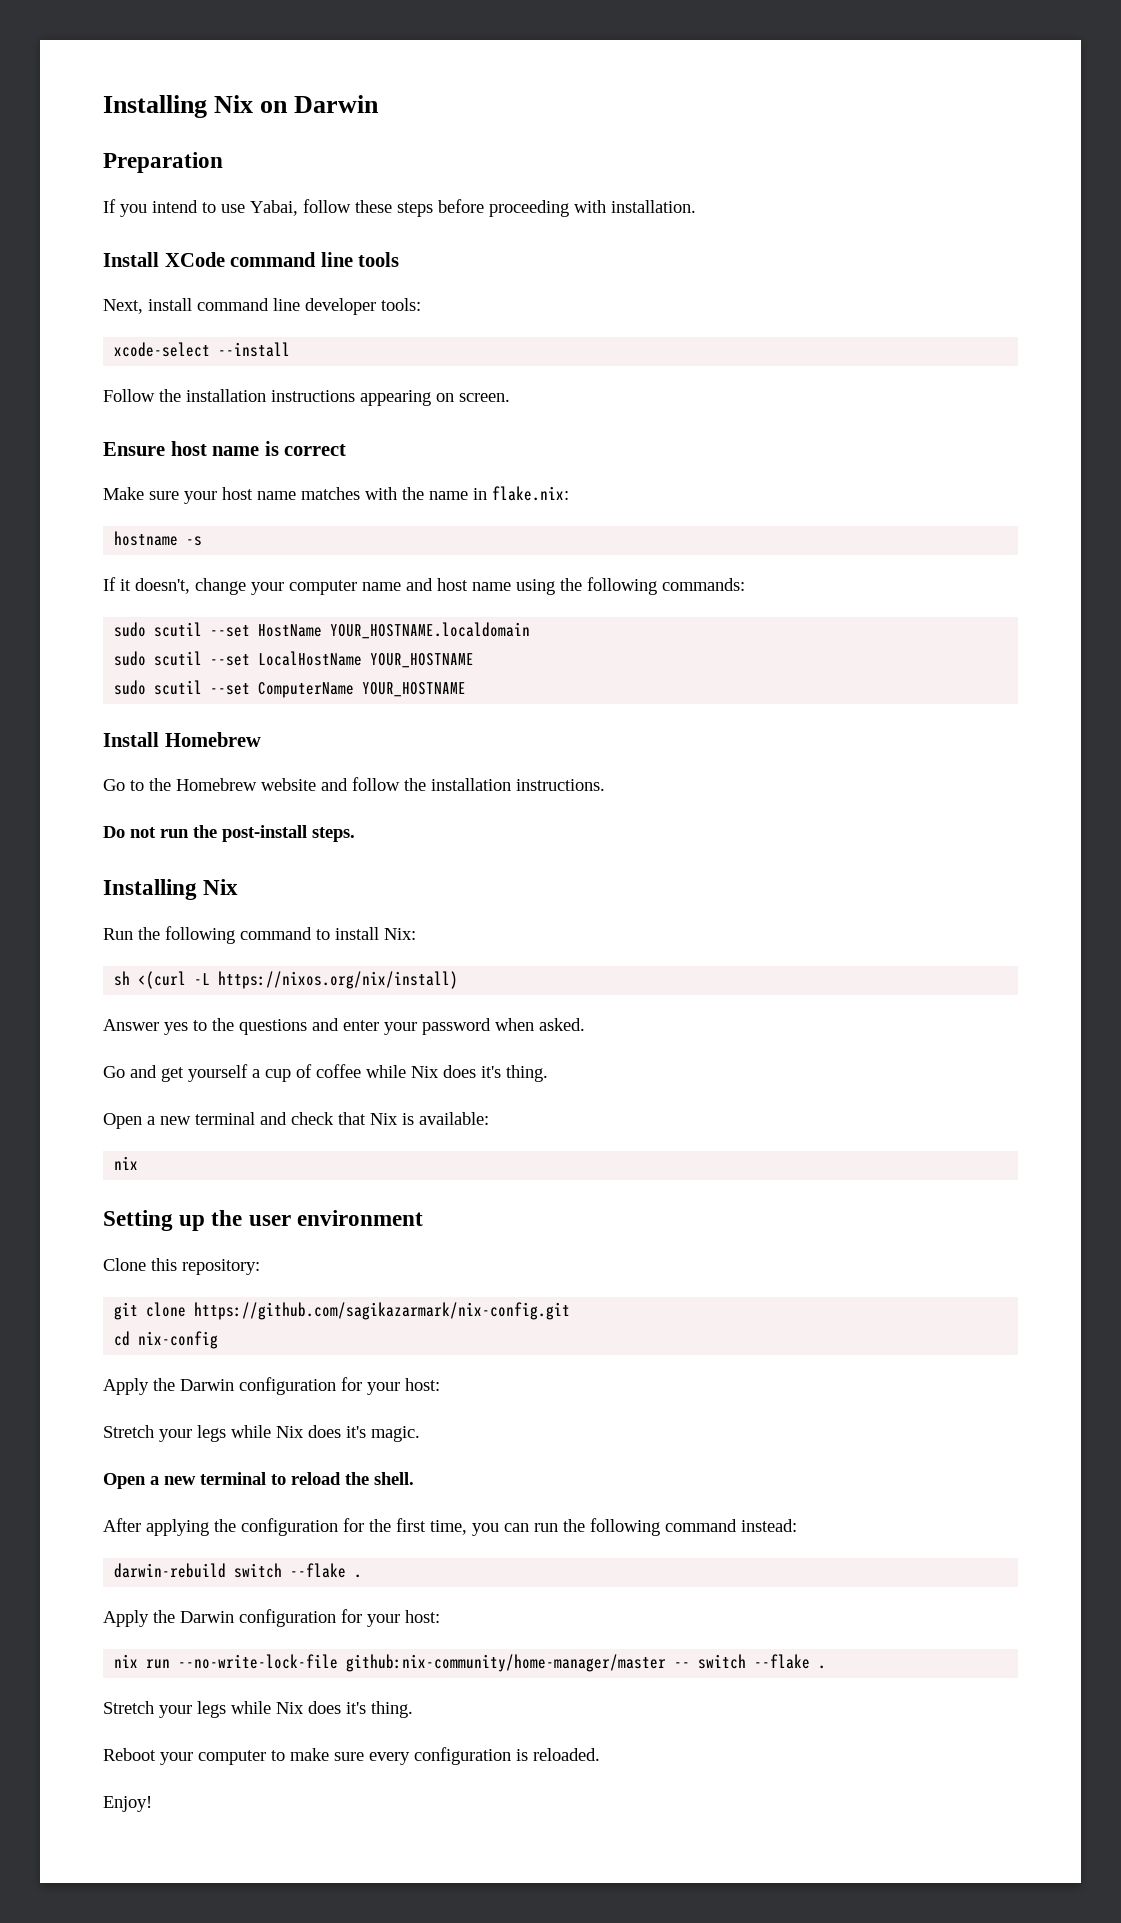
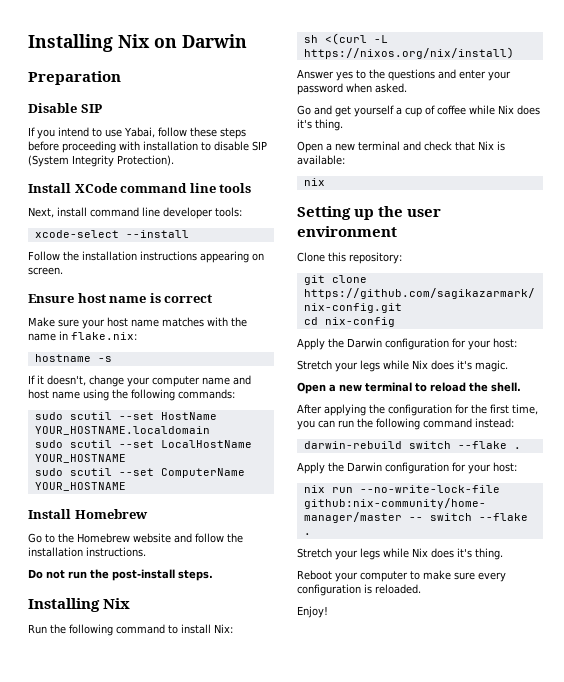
+ Disable SIP
- If you intend to use Yabai, follow these steps before proceeding with installation.
+ If you intend to use Yabai, follow these steps before proceeding with installation to disable SIP (System Integrity Protection).

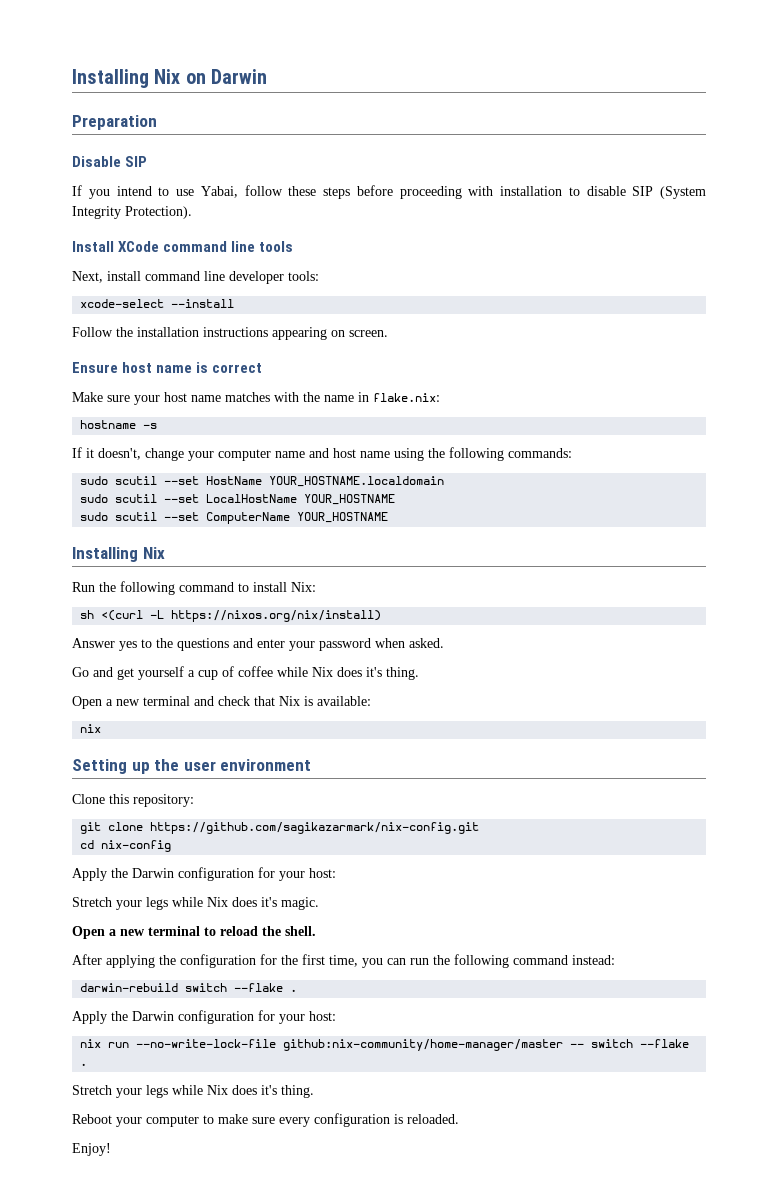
- Install Homebrew
- Go to the Homebrew website and follow the installation instructions.
- Do not run the post-install steps.

